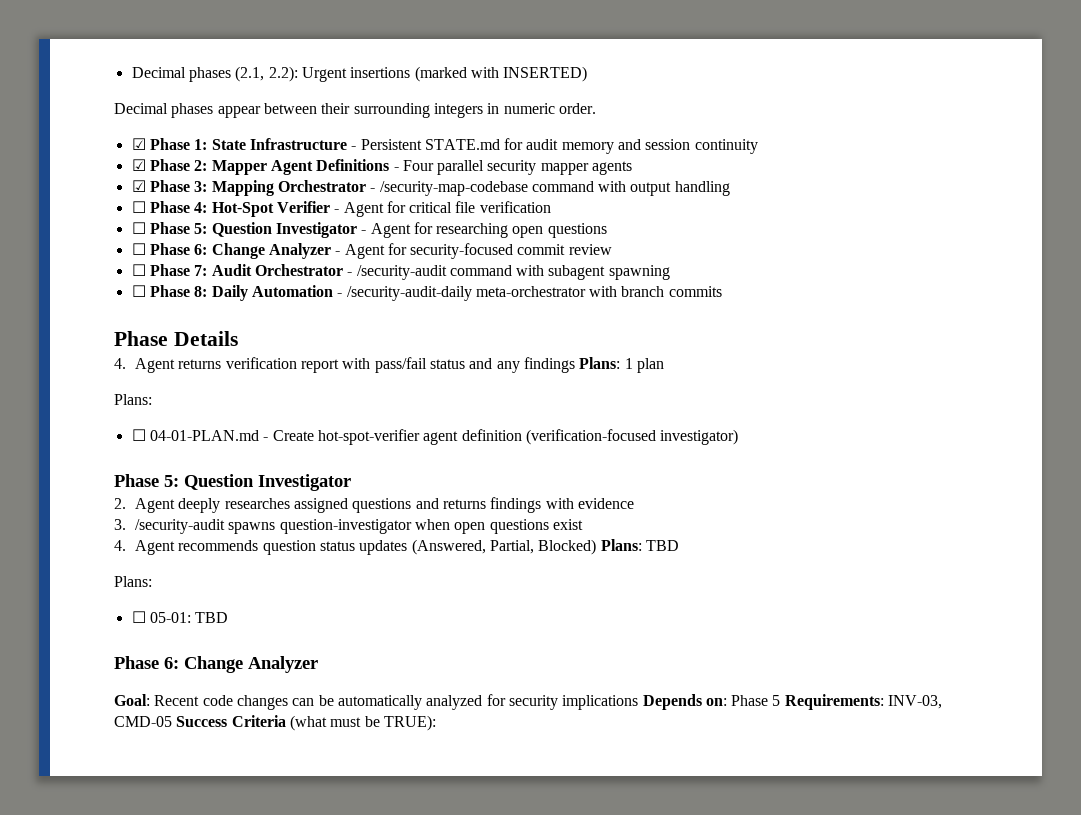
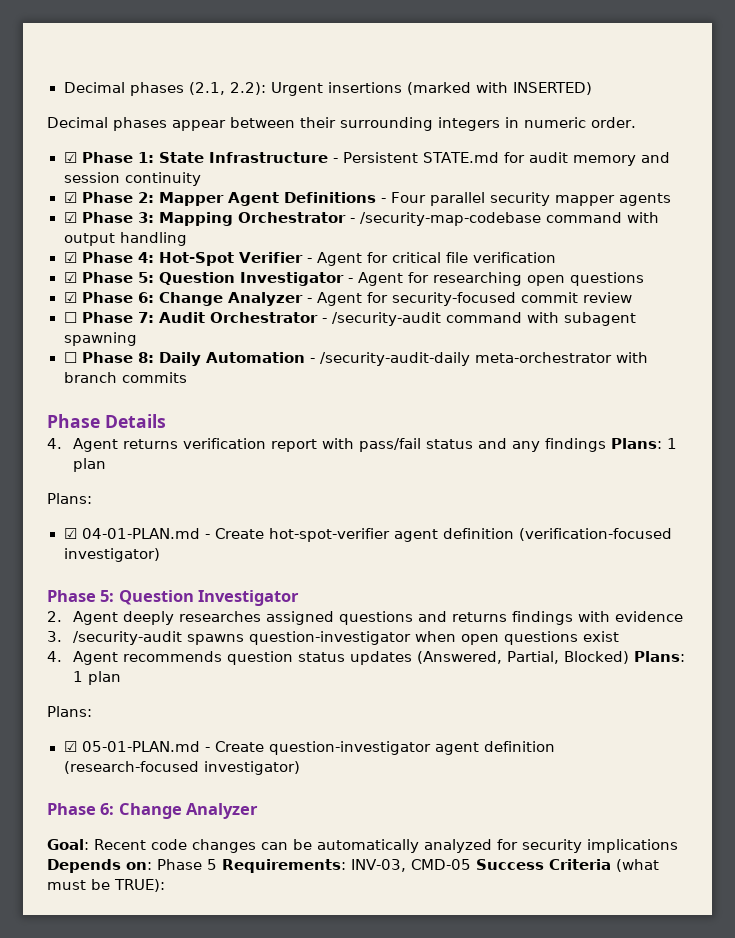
- ☐ Phase 4: Hot-Spot Verifier - Agent for critical file verification
+ ☑ Phase 4: Hot-Spot Verifier - Agent for critical file verification
- ☐ Phase 5: Question Investigator - Agent for researching open questions
+ ☑ Phase 5: Question Investigator - Agent for researching open questions
- ☐ Phase 6: Change Analyzer - Agent for security-focused commit review
+ ☑ Phase 6: Change Analyzer - Agent for security-focused commit review
- ☐ 04-01-PLAN.md - Create hot-spot-verifier agent definition (verification-focused investigator)
+ ☑ 04-01-PLAN.md - Create hot-spot-verifier agent definition (verification-focused investigator)
- 4. Agent recommends question status updates (Answered, Partial, Blocked) Plans: TBD
+ 4. Agent recommends question status updates (Answered, Partial, Blocked) Plans: 1 plan
  Plans:
- ☐ 05-01: TBD
+ ☑ 05-01-PLAN.md - Create question-investigator agent definition (research-focused investigator)

